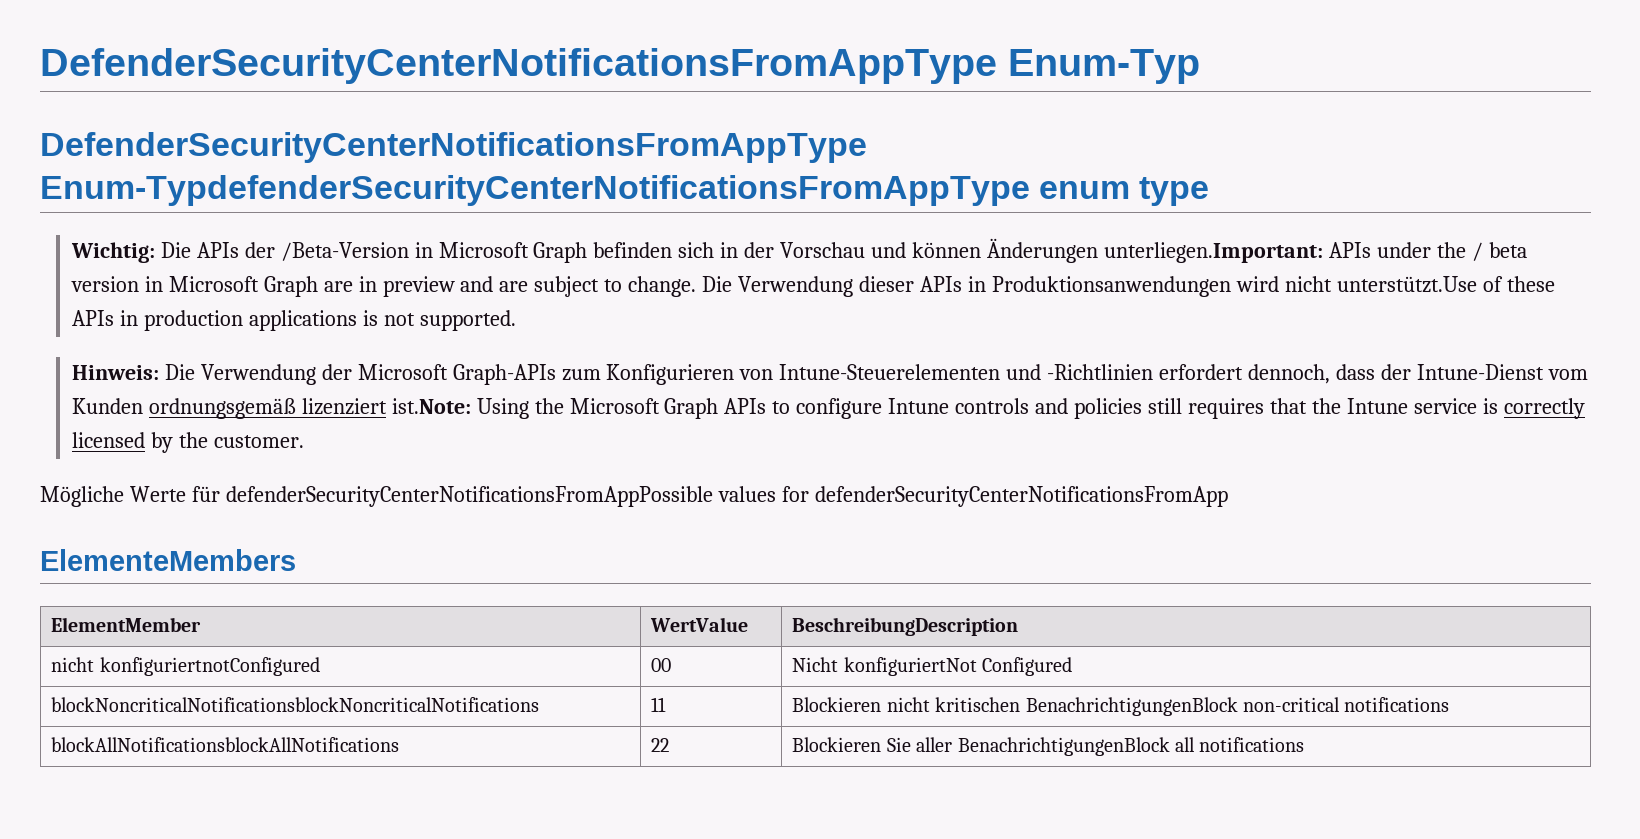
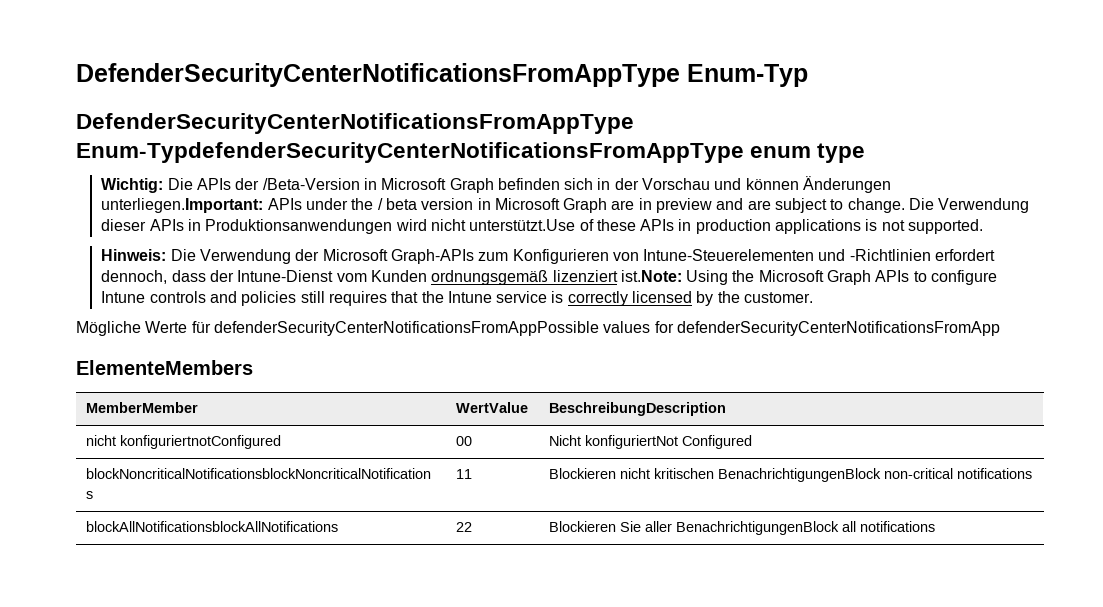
- ElementMember | WertValue | BeschreibungDescription
+ MemberMember | WertValue | BeschreibungDescription

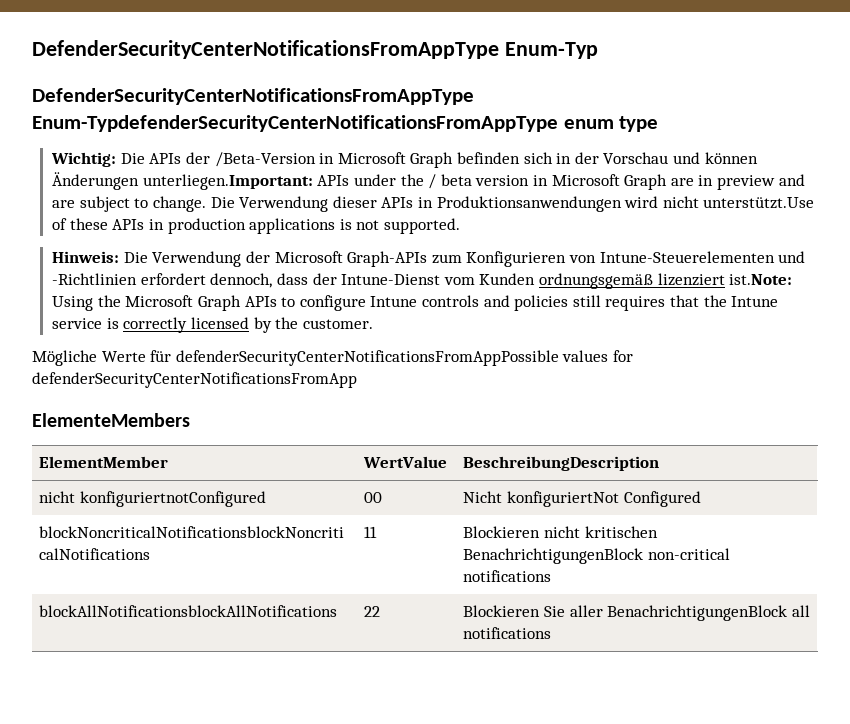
- MemberMember | WertValue | BeschreibungDescription
+ ElementMember | WertValue | BeschreibungDescription

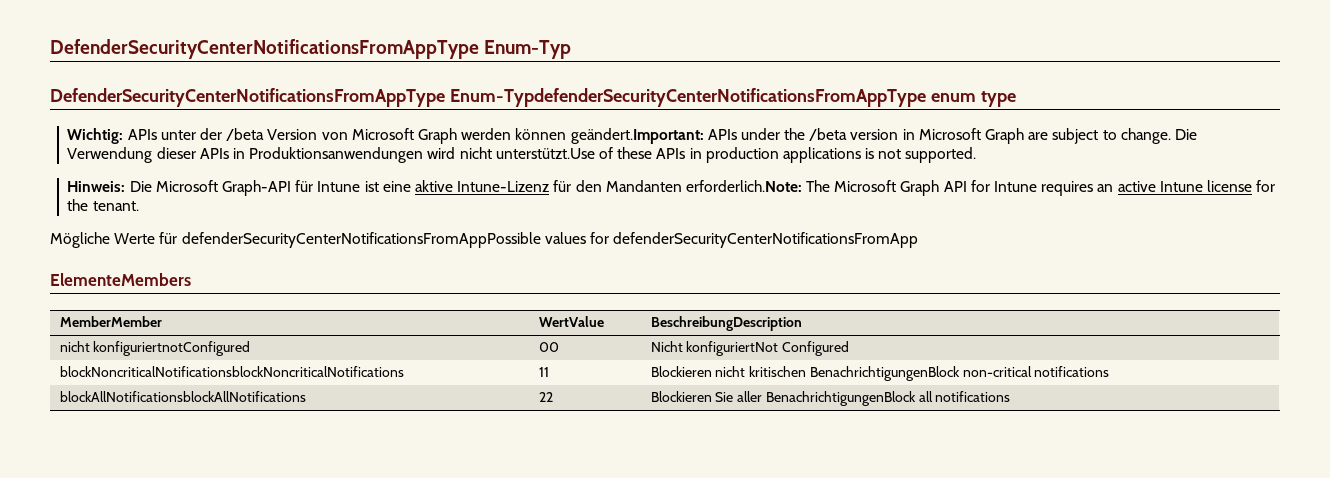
- Wichtig: Die APIs der /Beta-Version in Microsoft Graph befinden sich in der Vorschau und können Änderungen unterliegen.Important: APIs under the / beta version in Microsoft Graph are in preview and are subject to change.
+ Wichtig: APIs unter der /beta Version von Microsoft Graph werden können geändert.Important: APIs under the /beta version in Microsoft Graph are subject to change.
- Hinweis: Die Verwendung der Microsoft Graph-APIs zum Konfigurieren von Intune-Steuerelementen und -Richtlinien erfordert dennoch, dass der Intune-Dienst vom Kunden ordnungsgemäß lizenziert ist.Note: Using the Microsoft Graph APIs to configure Intune controls and policies still requires that the Intune service is correctly licensed by the customer.
+ Hinweis: Die Microsoft Graph-API für Intune ist eine aktive Intune-Lizenz für den Mandanten erforderlich.Note: The Microsoft Graph API for Intune requires an active Intune license for the tenant.
- ElementMember | WertValue | BeschreibungDescription
+ MemberMember | WertValue | BeschreibungDescription

